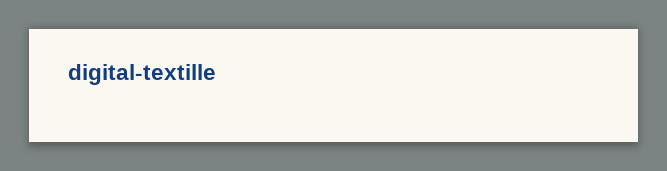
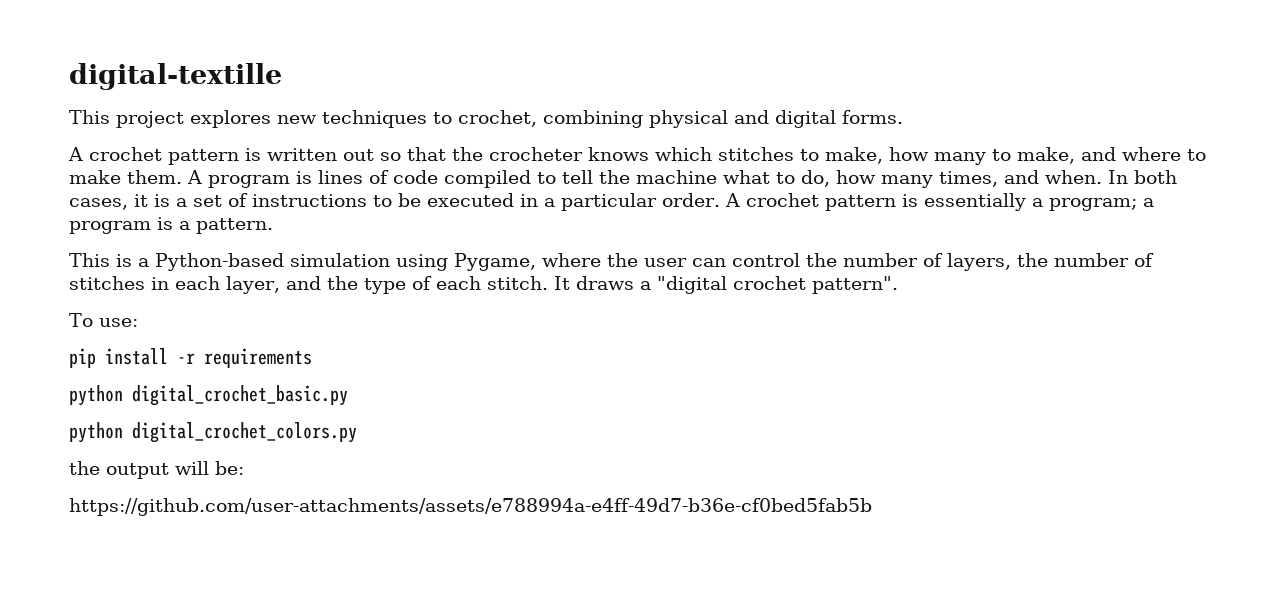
+ This project explores new techniques to crochet, combining physical and digital forms.
+ A crochet pattern is written out so that the crocheter knows which stitches to make, how many to make, and where to make them. A program is lines of code compiled to tell the machine what to do, how many times, and when. In both cases, it is a set of instructions to be executed in a particular order. A crochet pattern is essentially a program; a program is a pattern.
+ This is a Python-based simulation using Pygame, where the user can control the number of layers, the number of stitches in each layer, and the type of each stitch. It draws a "digital crochet pattern".
+ To use:
+ pip install -r requirements
+ python digital_crochet_basic.py
+ python digital_crochet_colors.py
+ the output will be:
+ https://github.com/user-attachments/assets/e788994a-e4ff-49d7-b36e-cf0bed5fab5b

